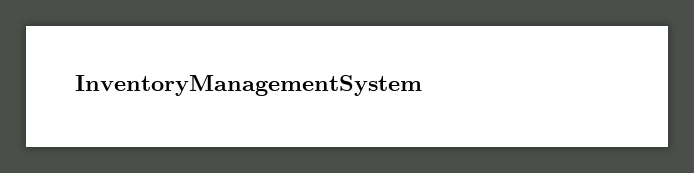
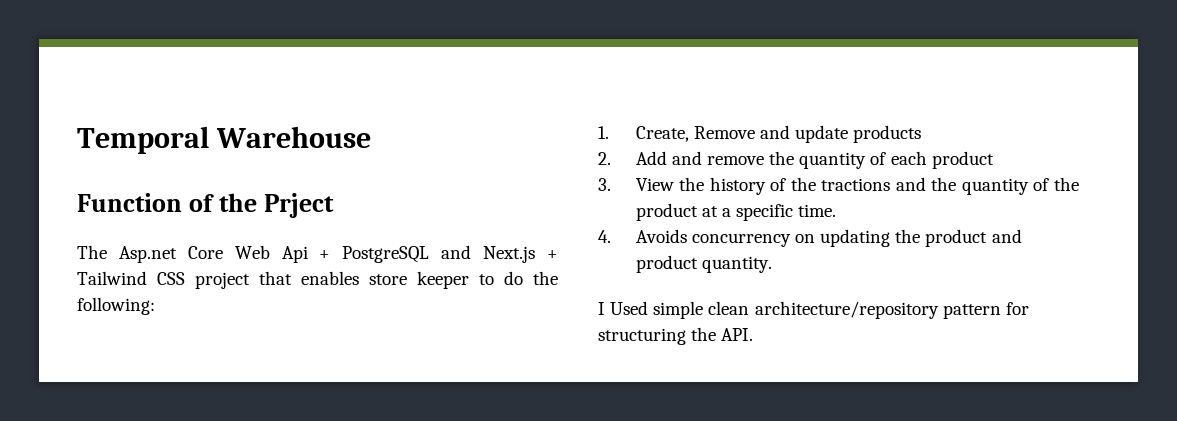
- InventoryManagementSystem
+ Temporal Warehouse
+ Function of the Prject
+ The Asp.net Core Web Api + PostgreSQL and Next.js + Tailwind CSS project that enables store keeper to do the following:
+ 1. Create, Remove and update products
+ 2. Add and remove the quantity of each product
+ 3. View the history of the tractions and the quantity of the product at a specific time.
+ 4. Avoids concurrency on updating the product and product quantity.
+ I Used simple clean architecture/repository pattern for structuring the API.

